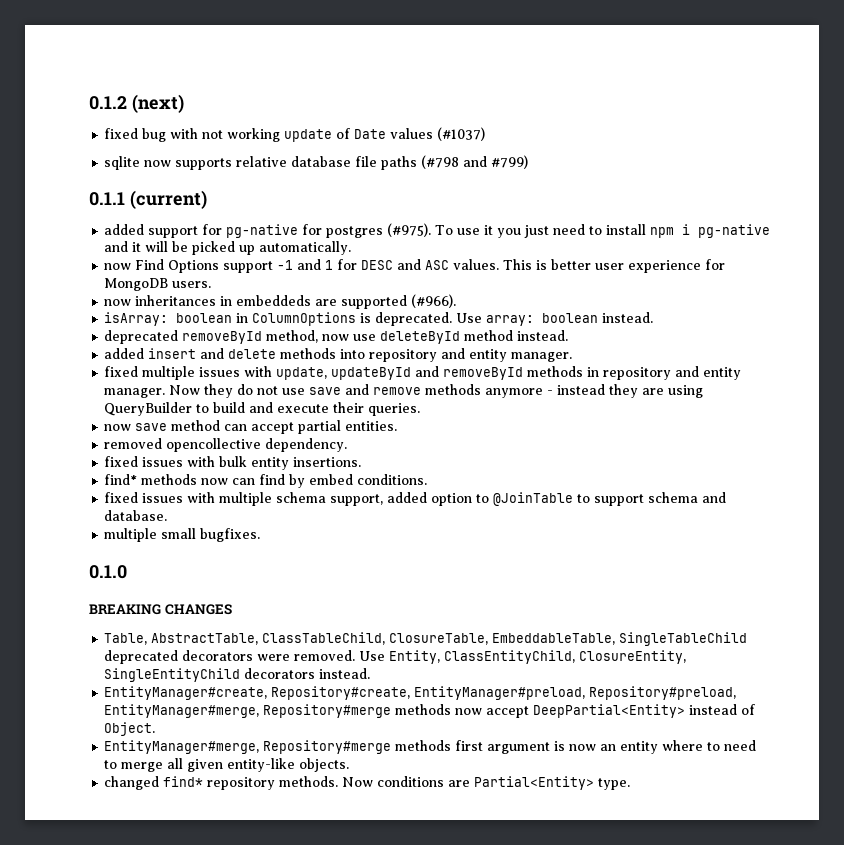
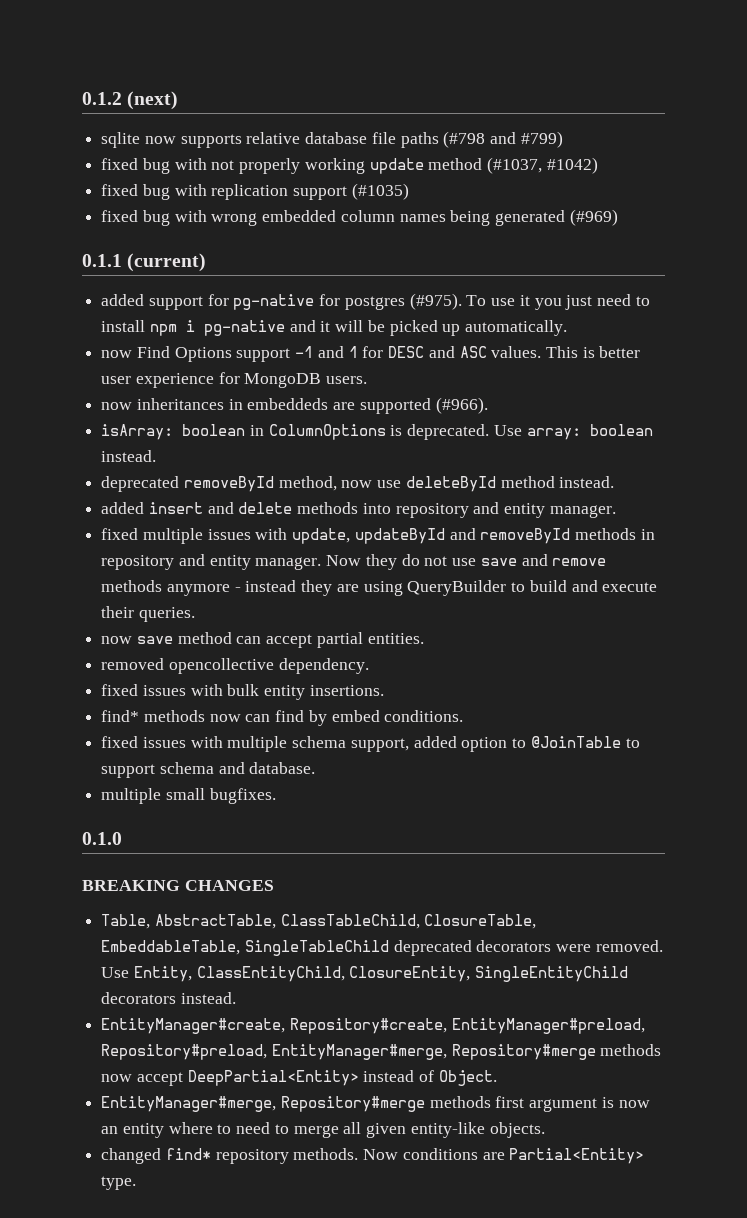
- fixed bug with not working update of Date values (#1037)
+ fixed bug with not properly working update method (#1037, #1042)
+ fixed bug with replication support (#1035)
+ fixed bug with wrong embedded column names being generated (#969)

